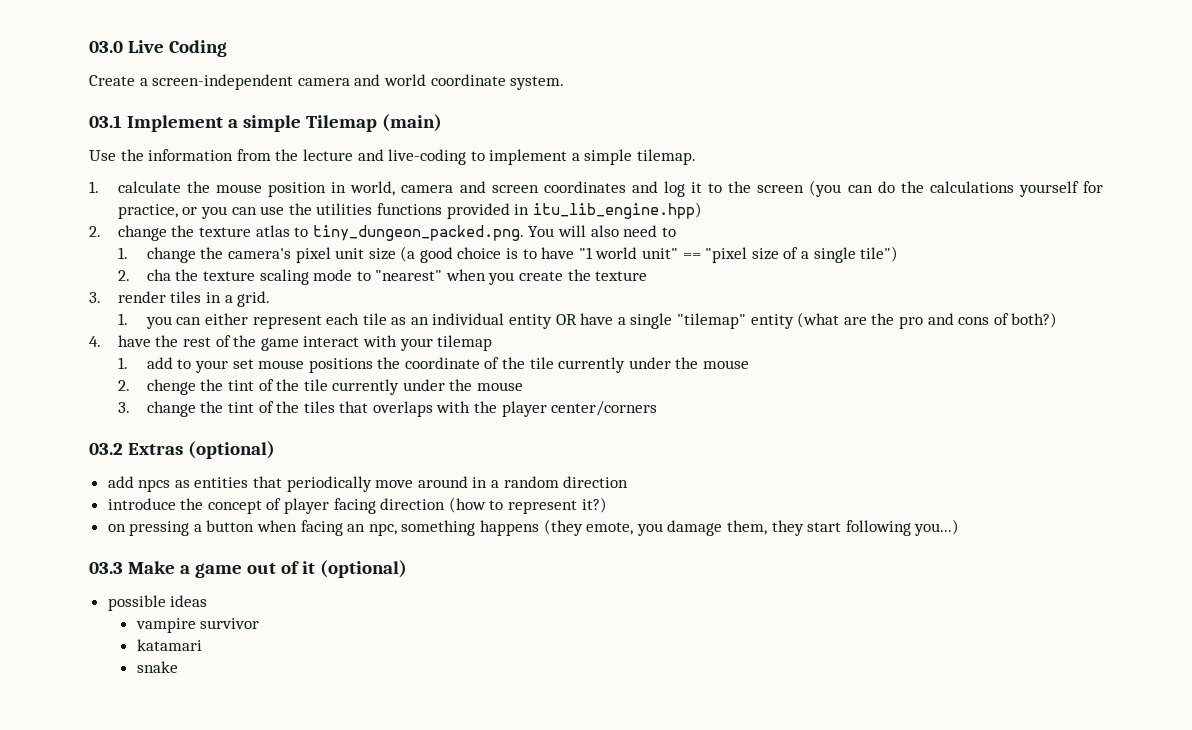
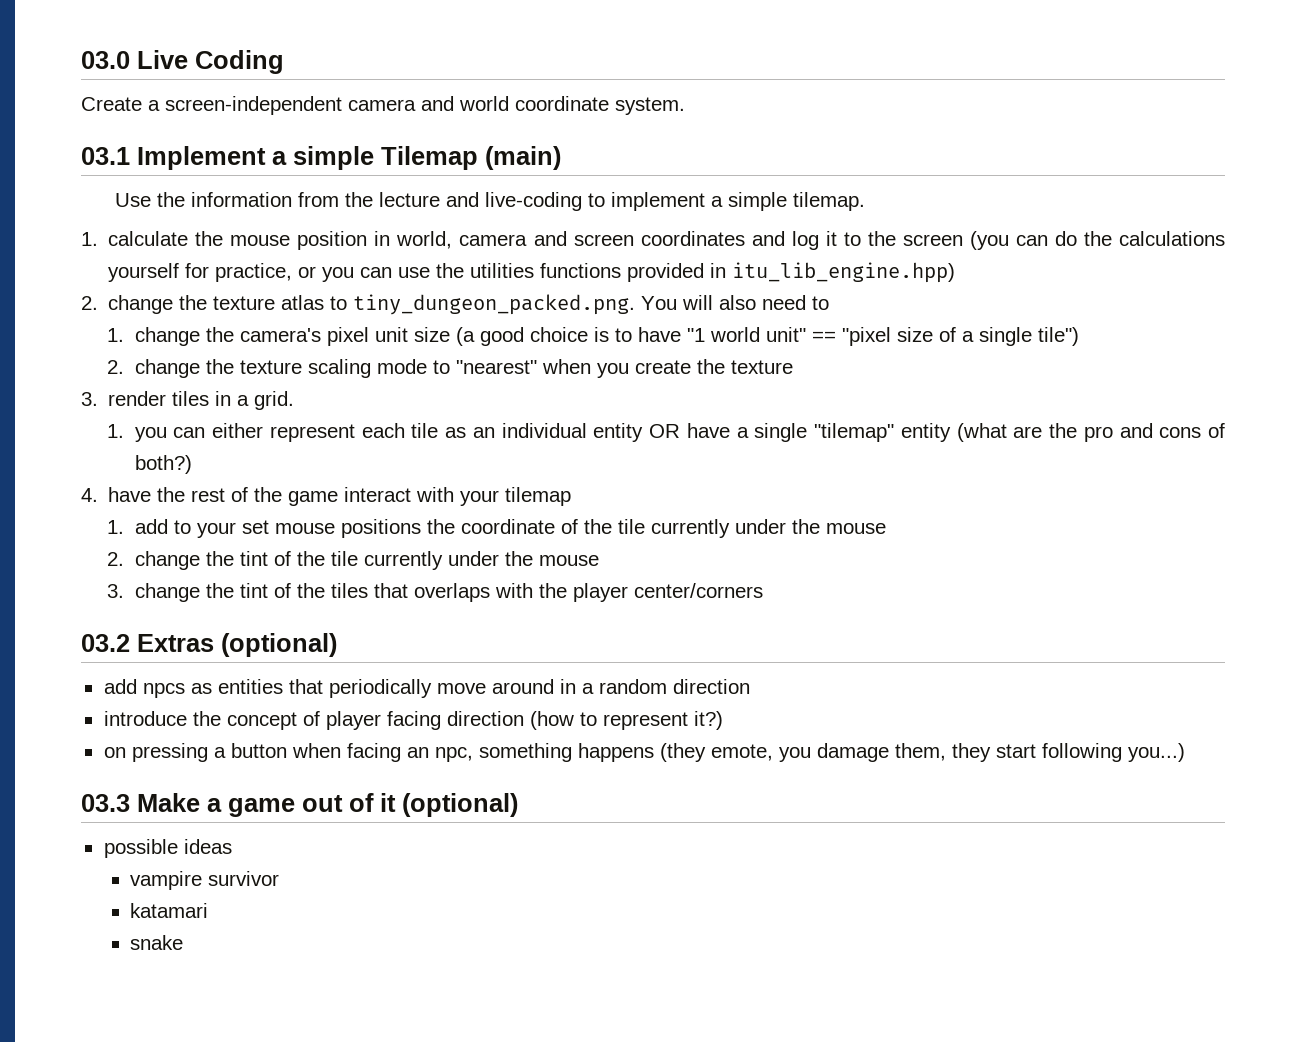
- 2. cha the texture scaling mode to "nearest" when you create the texture
+ 2. change the texture scaling mode to "nearest" when you create the texture
- 2. chenge the tint of the tile currently under the mouse
+ 2. change the tint of the tile currently under the mouse

